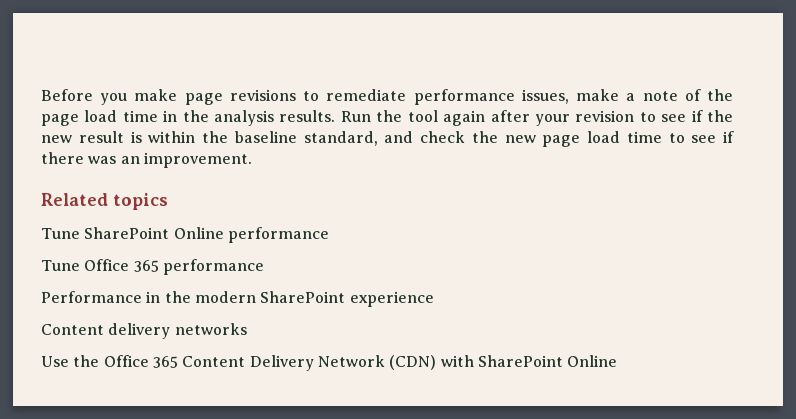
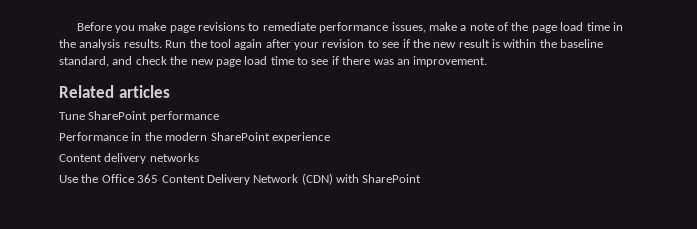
- Related topics
+ Related articles
- Tune SharePoint Online performance
- Tune Office 365 performance
+ Tune SharePoint performance
- Use the Office 365 Content Delivery Network (CDN) with SharePoint Online
+ Use the Office 365 Content Delivery Network (CDN) with SharePoint

